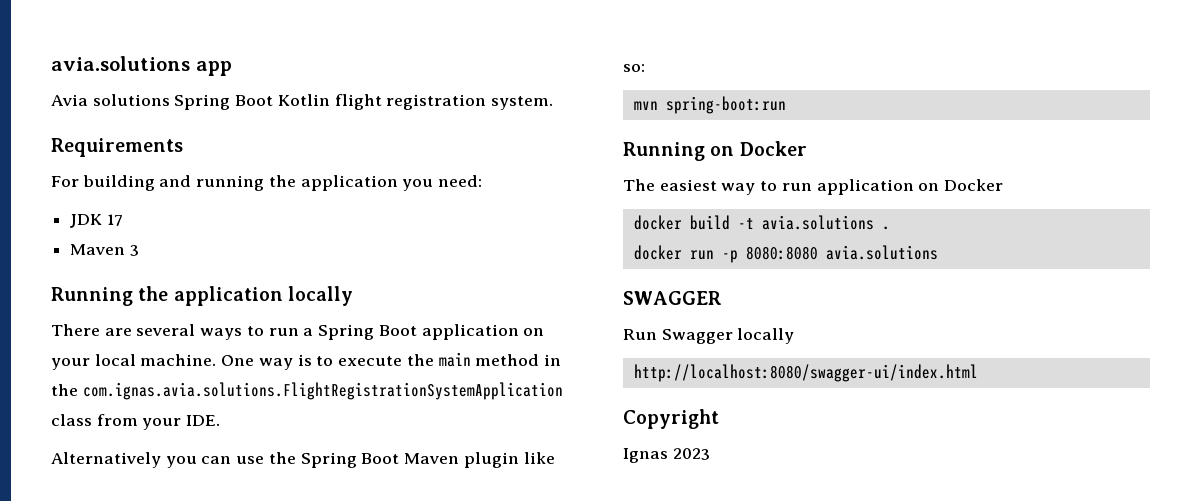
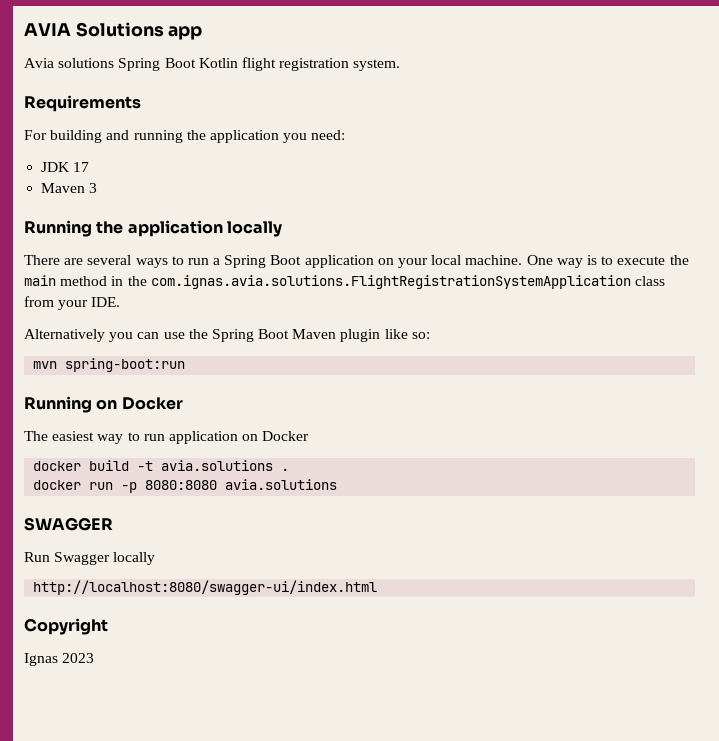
- avia.solutions app
+ AVIA Solutions app

